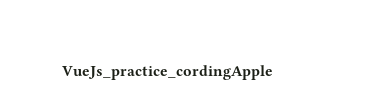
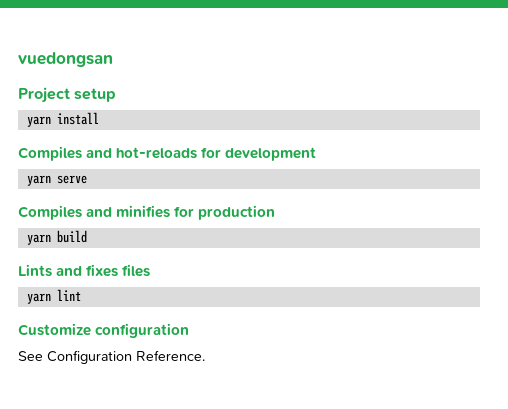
- VueJs_practice_cordingApple
+ vuedongsan
+ Project setup
+ yarn install
+ Compiles and hot-reloads for development
+ yarn serve
+ Compiles and minifies for production
+ yarn build
+ Lints and fixes files
+ yarn lint
+ Customize configuration
+ See Configuration Reference.

